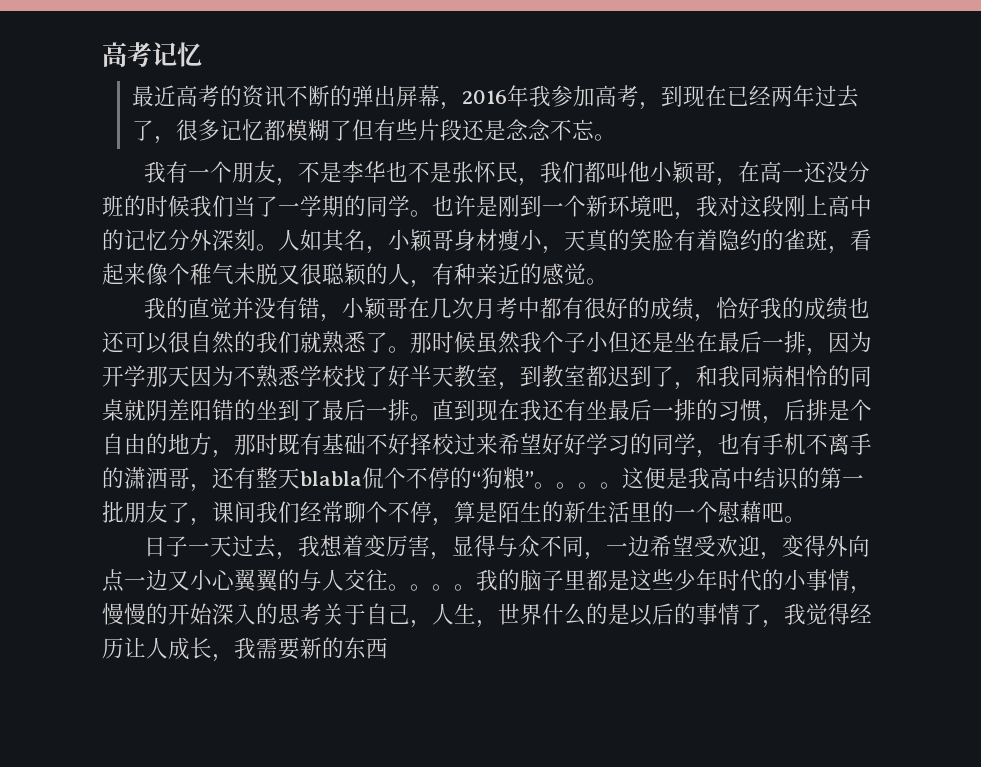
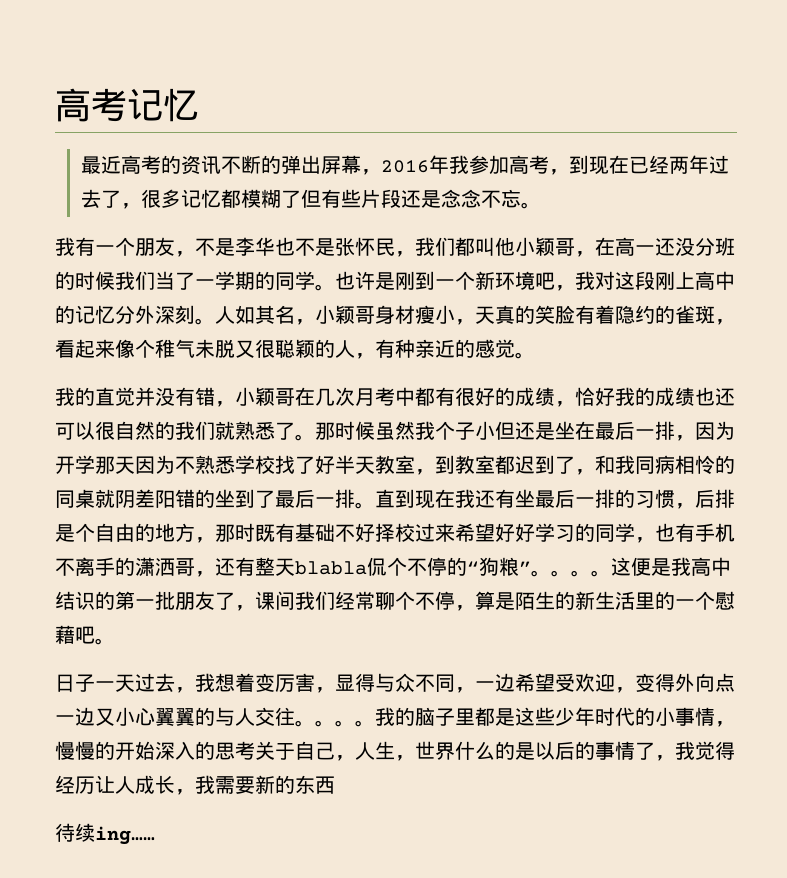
+ 待续ing……

